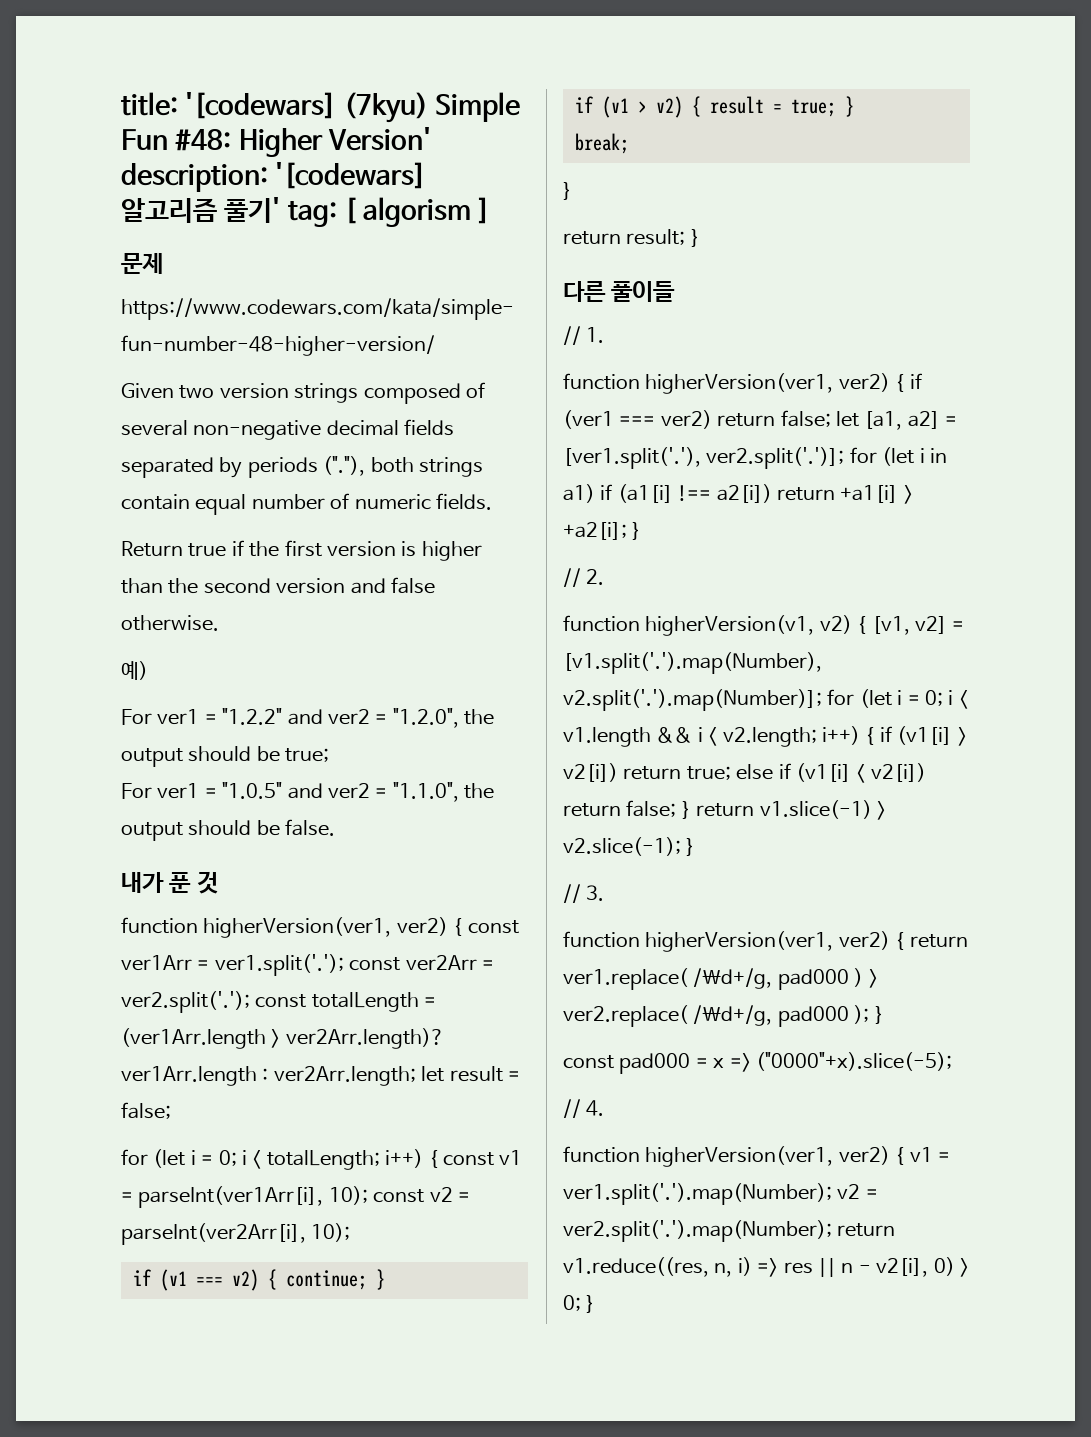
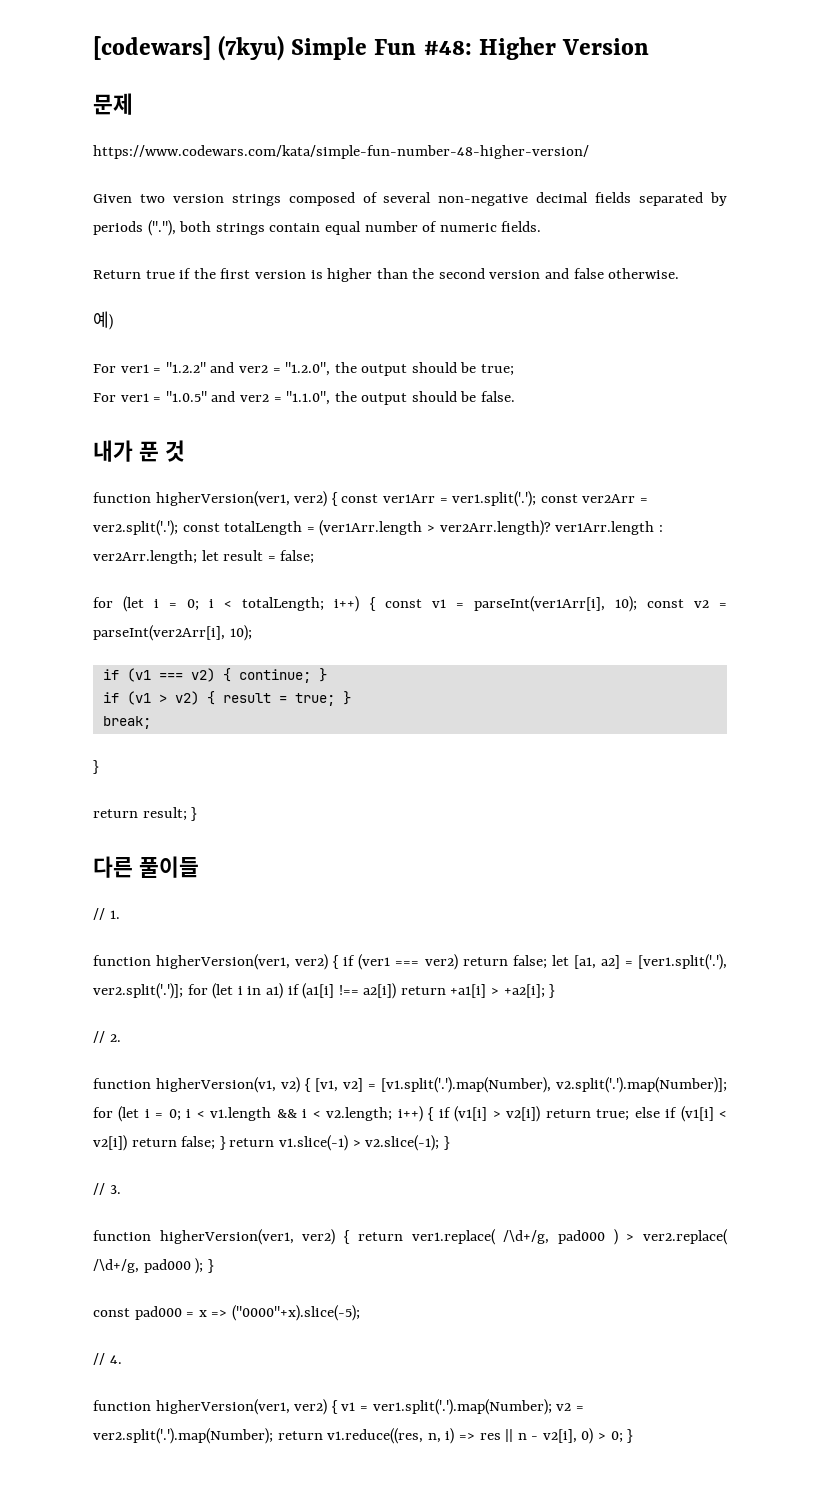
- title: '[codewars] (7kyu) Simple Fun #48: Higher Version' description: '[codewars] 알고리즘 풀기' tag: [ algorism ]
+ [codewars] (7kyu) Simple Fun #48: Higher Version

